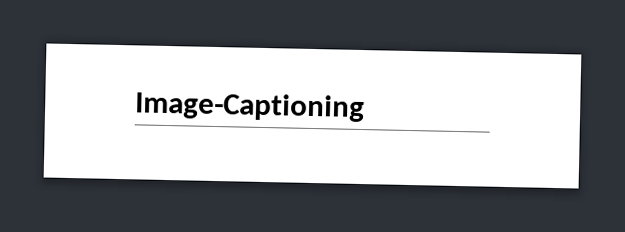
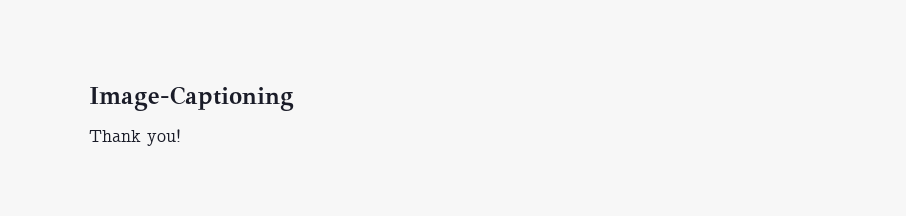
+ Thank you!

